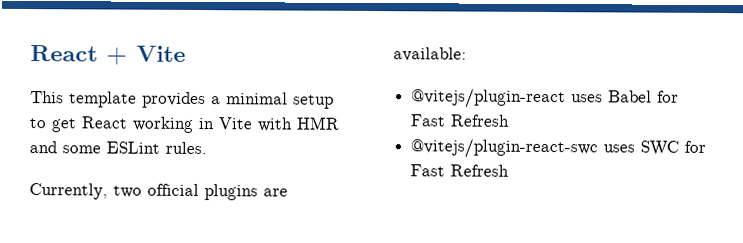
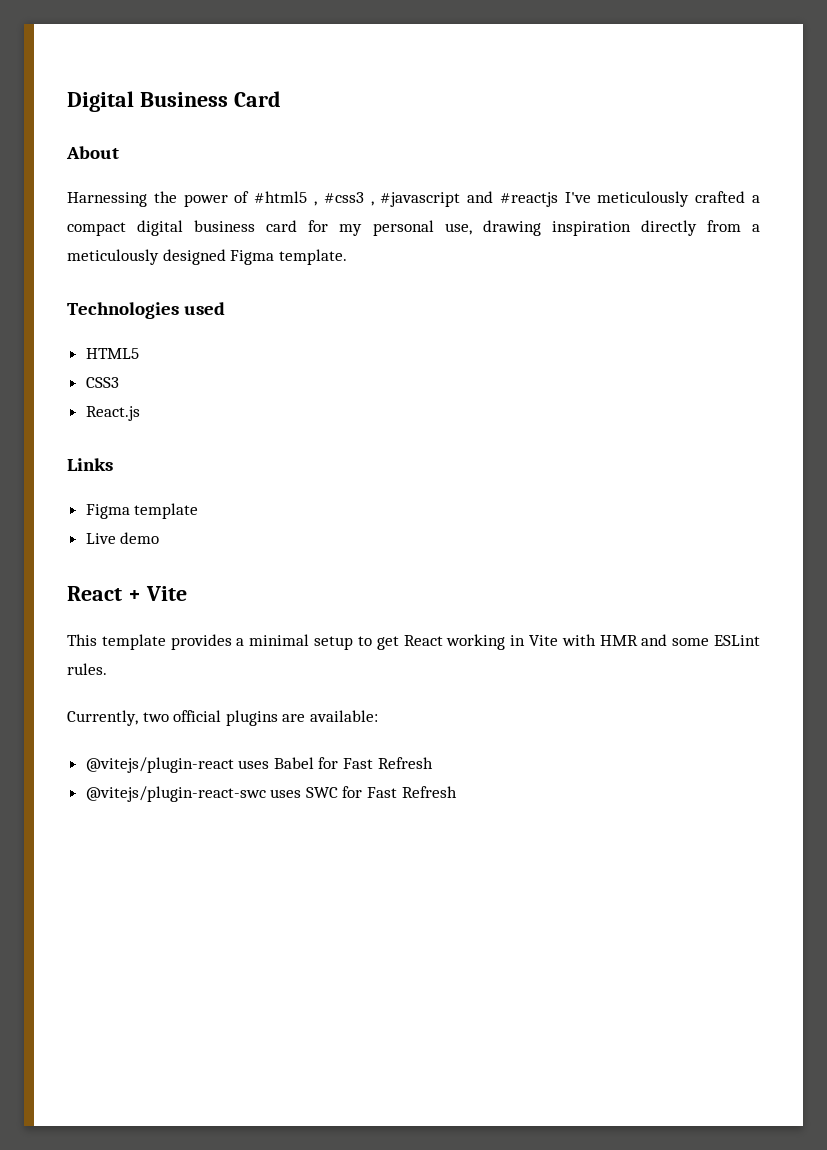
+ Digital Business Card
+ About
+ Harnessing the power of #html5 , #css3 , #javascript and #reactjs I've meticulously crafted a compact digital business card for my personal use, drawing inspiration directly from a meticulously designed Figma template.
+ Technologies used
+ HTML5
+ CSS3
+ React.js
+ Links
+ Figma template
+ Live demo

